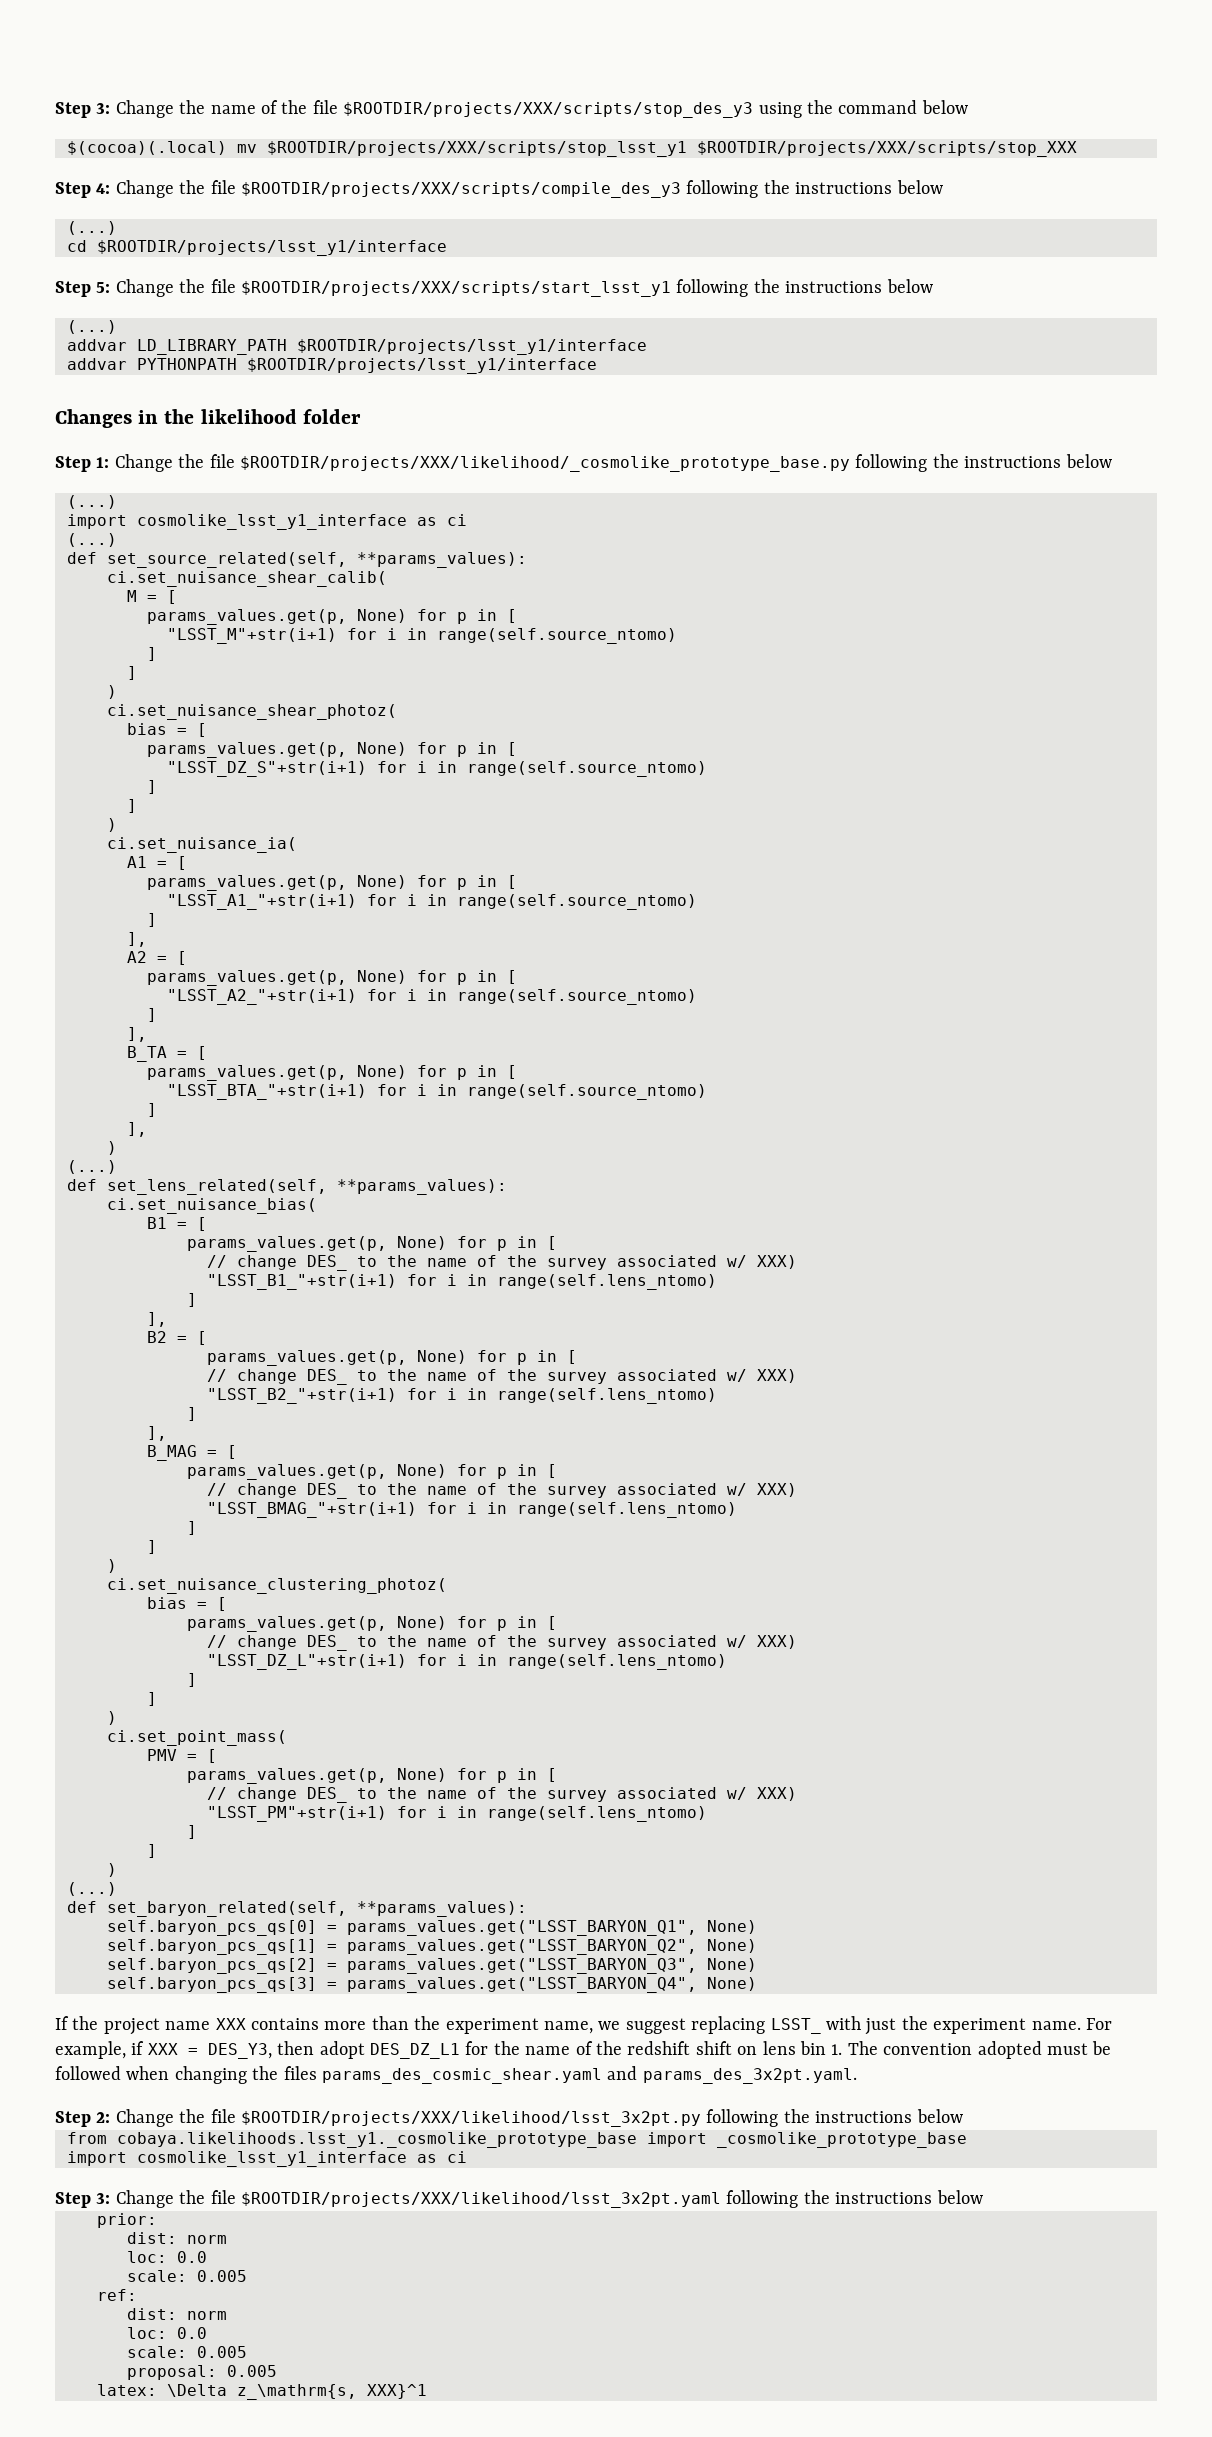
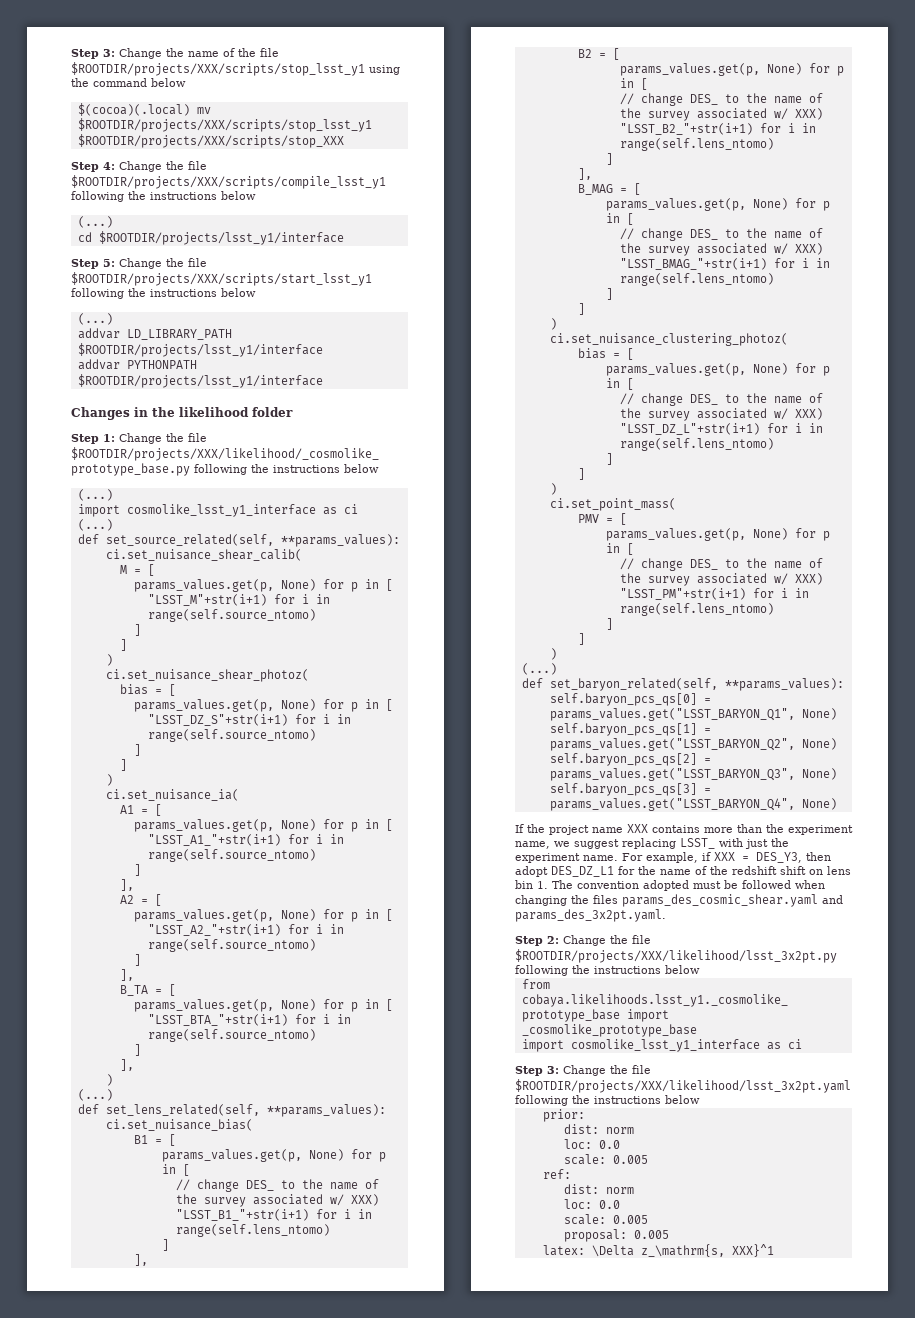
- Step 3: Change the name of the file $ROOTDIR/projects/XXX/scripts/stop_des_y3 using the command below
+ Step 3: Change the name of the file $ROOTDIR/projects/XXX/scripts/stop_lsst_y1 using the command below
- Step 4: Change the file $ROOTDIR/projects/XXX/scripts/compile_des_y3 following the instructions below
+ Step 4: Change the file $ROOTDIR/projects/XXX/scripts/compile_lsst_y1 following the instructions below

